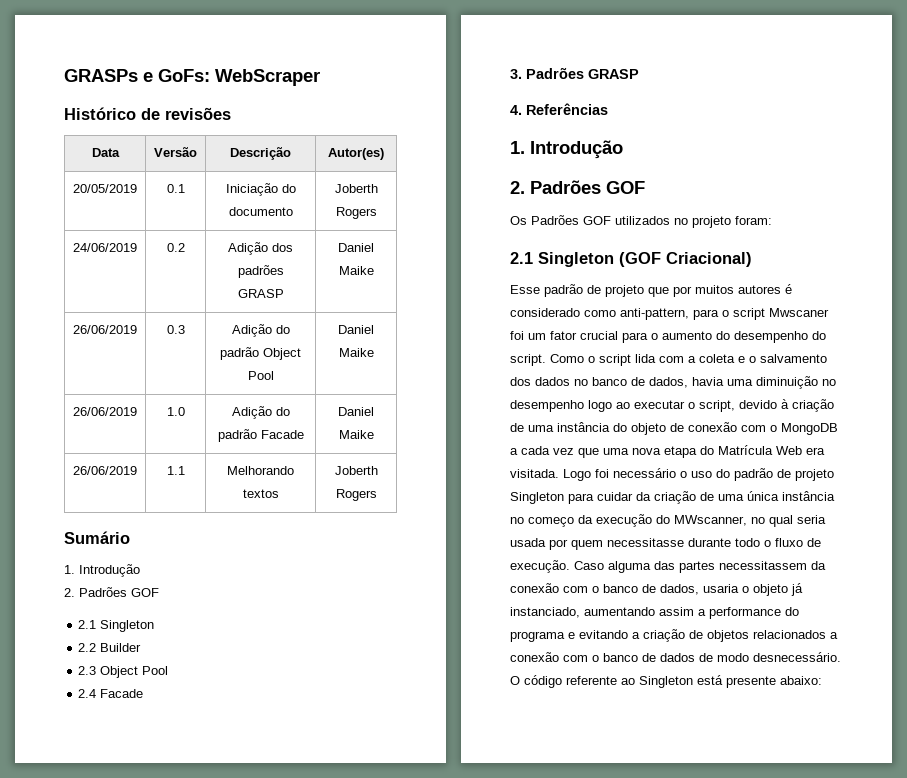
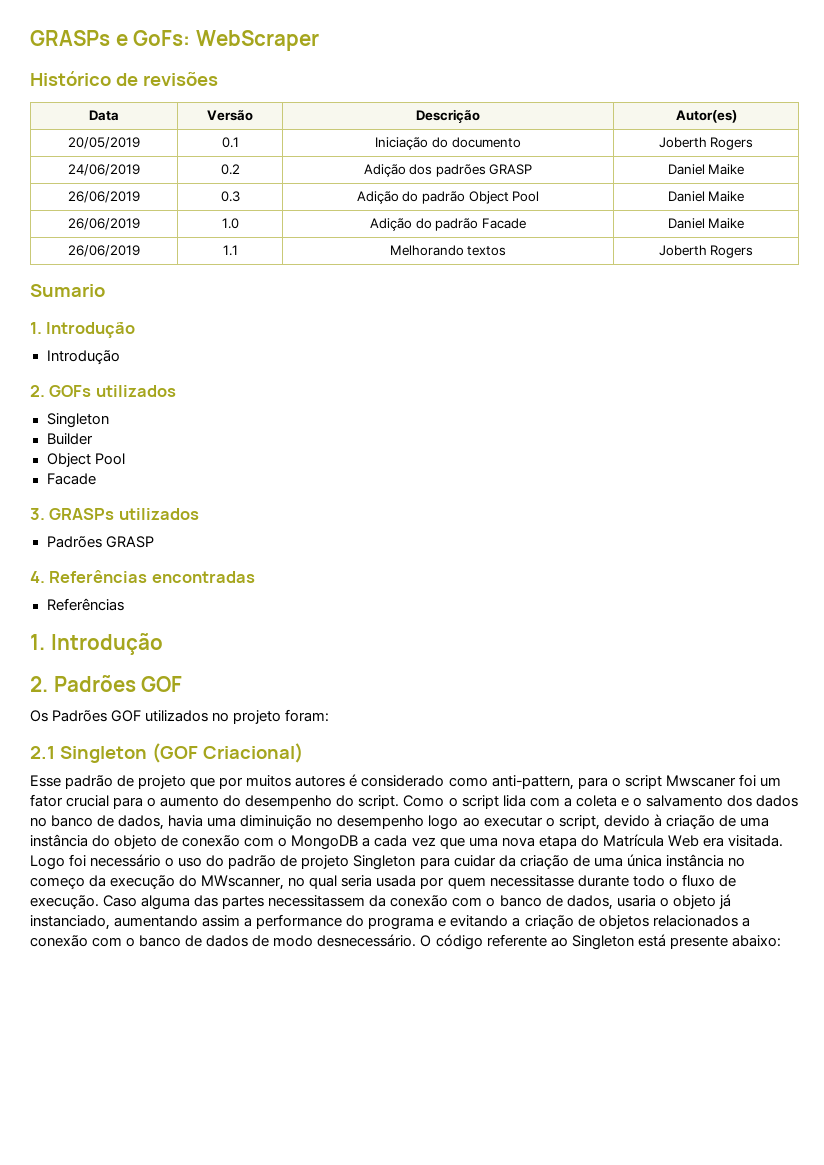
- Sumário
+ Sumario
  1. Introdução
- 2. Padrões GOF
- 2.1 Singleton
+ Introdução
+ 2. GOFs utilizados
+ Singleton
- 2.2 Builder
- 2.3 Object Pool
- 2.4 Facade
+ Builder
+ Object Pool
+ Facade
- 3. Padrões GRASP
+ 3. GRASPs utilizados
+ Padrões GRASP
- 4. Referências
+ 4. Referências encontradas
+ Referências

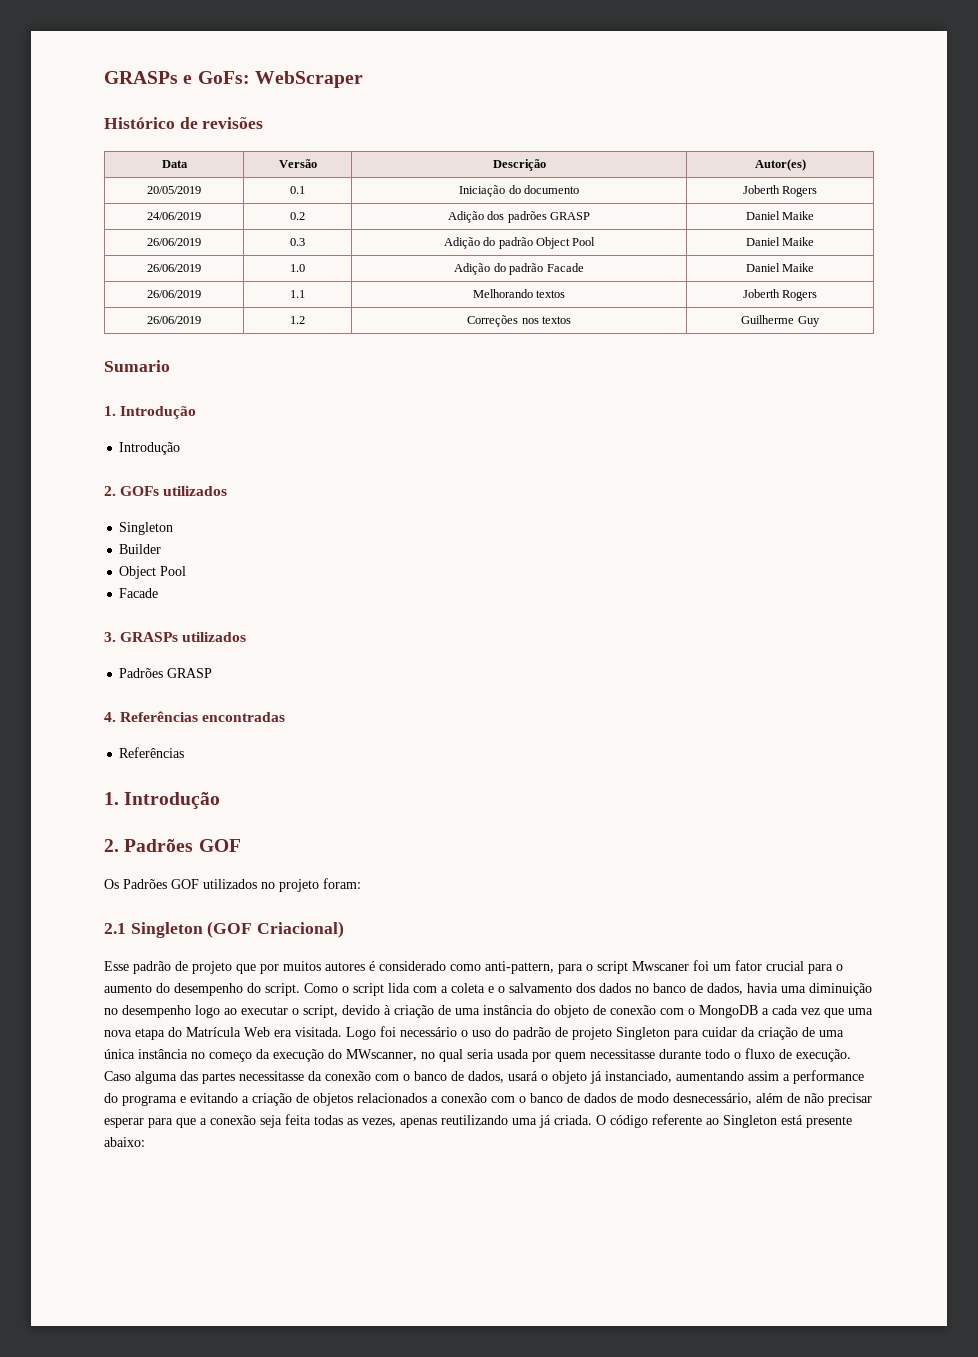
+ 26/06/2019 | 1.2 | Correções nos textos | Guilherme Guy
- Caso alguma das partes necessitassem da conexão com o banco de dados, usaria o objeto já instanciado, aumentando assim a performance do programa e evitando a criação de objetos relacionados a conexão com o banco de dados de modo desnecessário.
+ Caso alguma das partes necessitasse da conexão com o banco de dados, usará o objeto já instanciado, aumentando assim a performance do programa e evitando a criação de objetos relacionados a conexão com o banco de dados de modo desnecessário, além de não precisar esperar para que a conexão seja feita todas as vezes, apenas reutilizando uma já criada.

